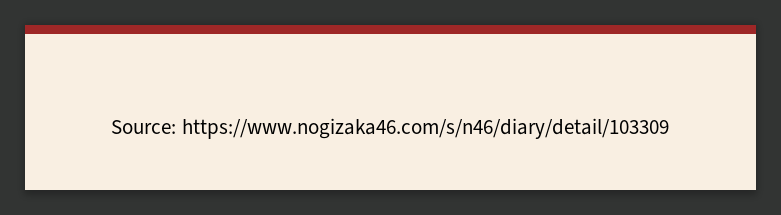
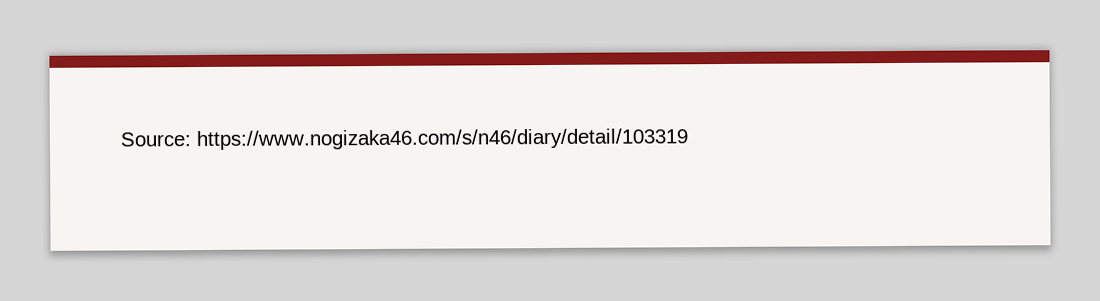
- Source: https://www.nogizaka46.com/s/n46/diary/detail/103309
+ Source: https://www.nogizaka46.com/s/n46/diary/detail/103319

